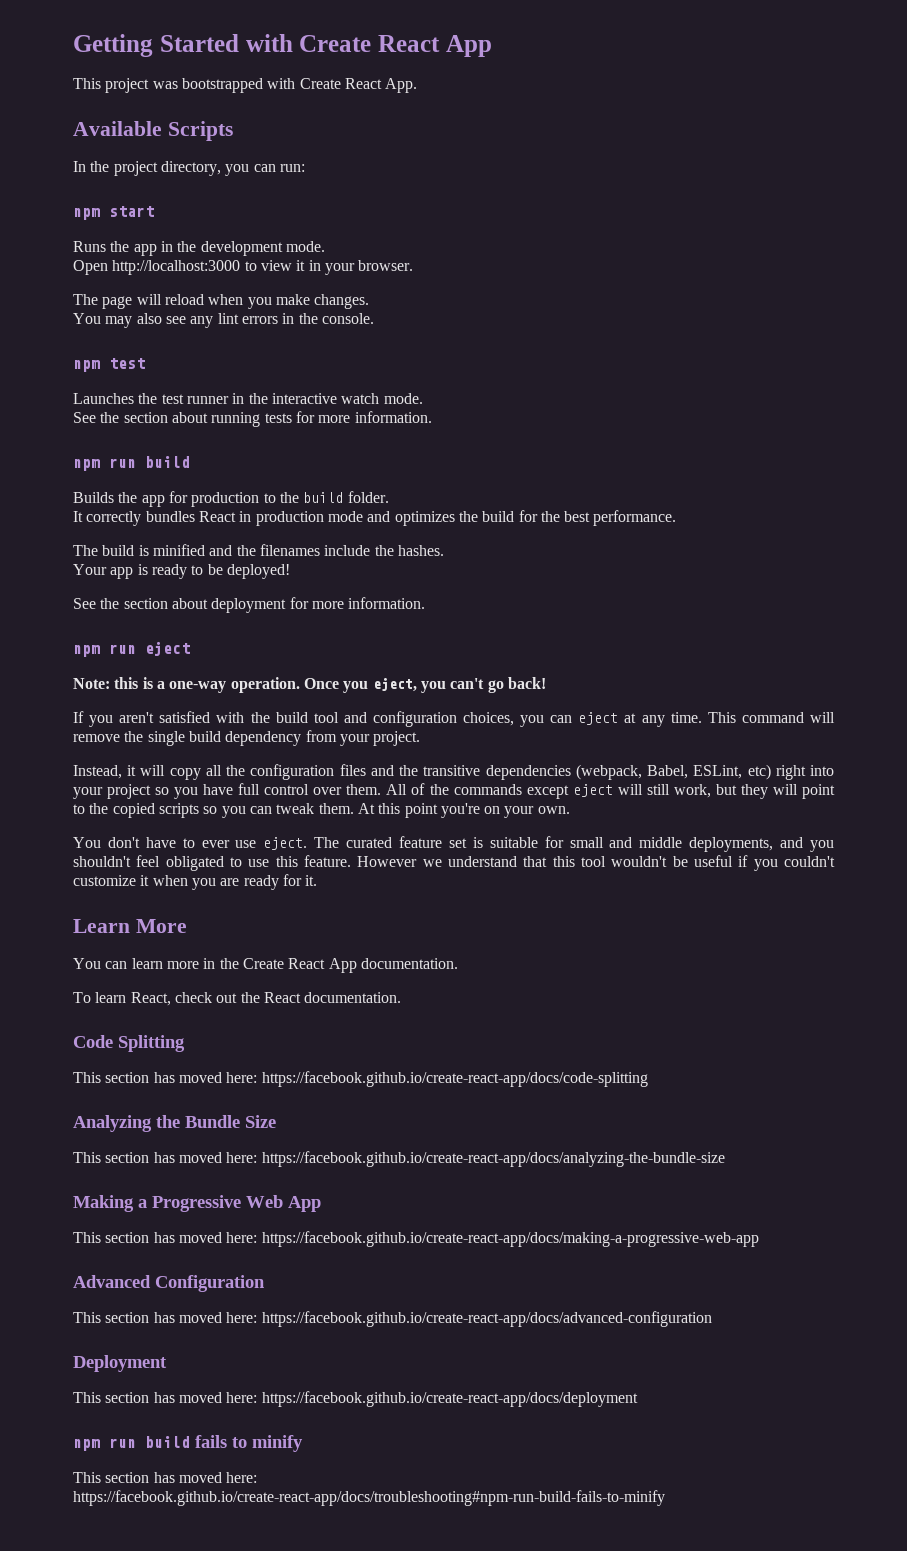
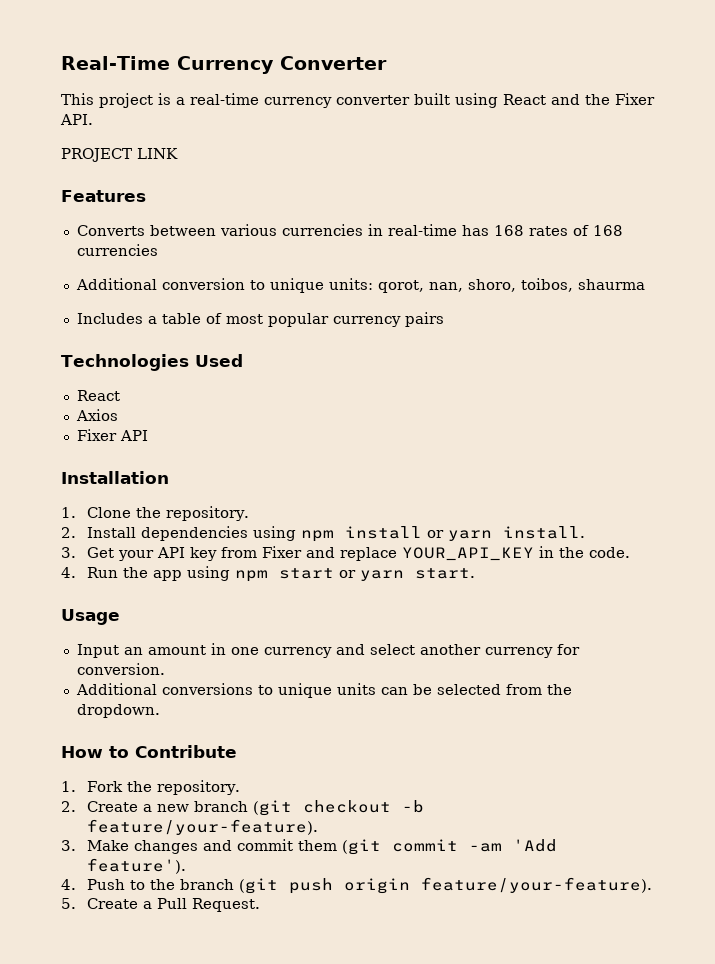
- Getting Started with Create React App
- This project was bootstrapped with Create React App.
- Available Scripts
- In the project directory, you can run:
- npm start
- Runs the app in the development mode.
- Open http://localhost:3000 to view it in your browser.
- The page will reload when you make changes.
- You may also see any lint errors in the console.
- npm test
- Launches the test runner in the interactive watch mode.
- See the section about running tests for more information.
- npm run build
- Builds the app for production to the build folder.
- It correctly bundles React in production mode and optimizes the build for the best performance.
- The build is minified and the filenames include the hashes.
- Your app is ready to be deployed!
- See the section about deployment for more information.
- npm run eject
- Note: this is a one-way operation. Once you eject, you can't go back!
- If you aren't satisfied with the build tool and configuration choices, you can eject at any time. This command will remove the single build dependency from your project.
- Instead, it will copy all the configuration files and the transitive dependencies (webpack, Babel, ESLint, etc) right into your project so you have full control over them. All of the commands except eject will still work, but they will point to the copied scripts so you can tweak them. At this point you're on your own.
- You don't have to ever use eject. The curated feature set is suitable for small and middle deployments, and you shouldn't feel obligated to use this feature. However we understand that this tool wouldn't be useful if you couldn't customize it when you are ready for it.
- Learn More
- You can learn more in the Create React App documentation.
- To learn React, check out the React documentation.
- Code Splitting
- This section has moved here: https://facebook.github.io/create-react-app/docs/code-splitting
- Analyzing the Bundle Size
- This section has moved here: https://facebook.github.io/create-react-app/docs/analyzing-the-bundle-size
- Making a Progressive Web App
- This section has moved here: https://facebook.github.io/create-react-app/docs/making-a-progressive-web-app
- Advanced Configuration
- This section has moved here: https://facebook.github.io/create-react-app/docs/advanced-configuration
- Deployment
- This section has moved here: https://facebook.github.io/create-react-app/docs/deployment
- npm run build fails to minify
- This section has moved here: https://facebook.github.io/create-react-app/docs/troubleshooting#npm-run-build-fails-to-minify
+ Real-Time Currency Converter
+ This project is a real-time currency converter built using React and the Fixer API.
+ PROJECT LINK
+ Features
+ Converts between various currencies in real-time has 168 rates of 168 currencies
+ Additional conversion to unique units: qorot, nan, shoro, toibos, shaurma
+ Includes a table of most popular currency pairs
+ Technologies Used
+ React
+ Axios
+ Fixer API
+ Installation
+ 1. Clone the repository.
+ 2. Install dependencies using npm install or yarn install.
+ 3. Get your API key from Fixer and replace YOUR_API_KEY in the code.
+ 4. Run the app using npm start or yarn start.
+ Usage
+ Input an amount in one currency and select another currency for conversion.
+ Additional conversions to unique units can be selected from the dropdown.
+ How to Contribute
+ 1. Fork the repository.
+ 2. Create a new branch (git checkout -b feature/your-feature).
+ 3. Make changes and commit them (git commit -am 'Add feature').
+ 4. Push to the branch (git push origin feature/your-feature).
+ 5. Create a Pull Request.

